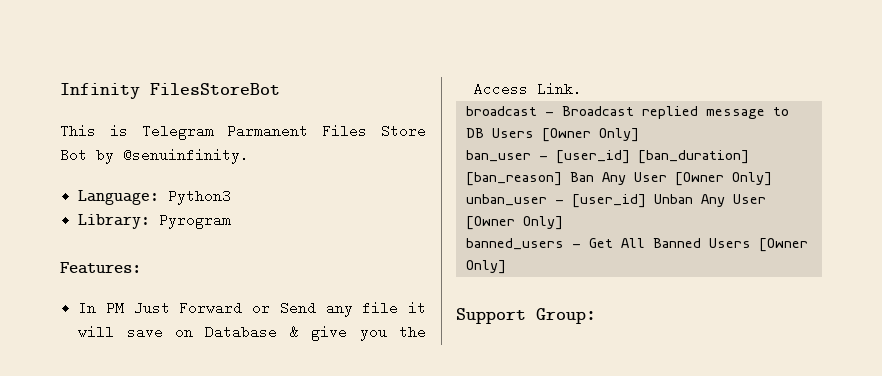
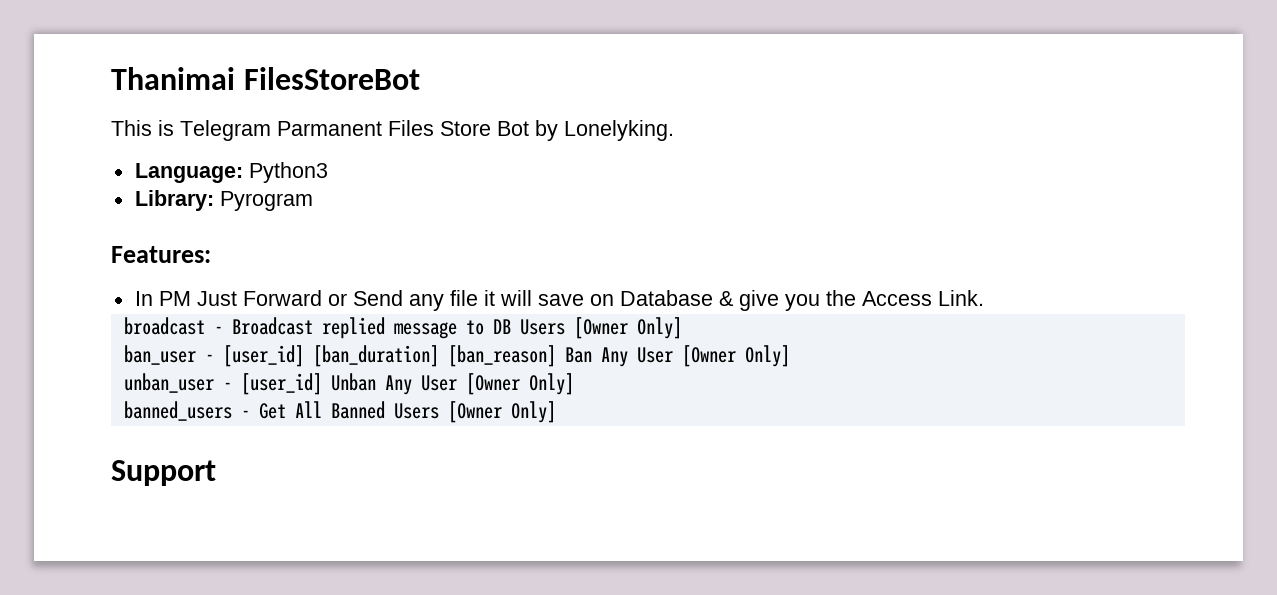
- Infinity FilesStoreBot
+ Thanimai FilesStoreBot
- This is Telegram Parmanent Files Store Bot by @senuinfinity.
+ This is Telegram Parmanent Files Store Bot by Lonelyking.
- Support Group:
+ Support

